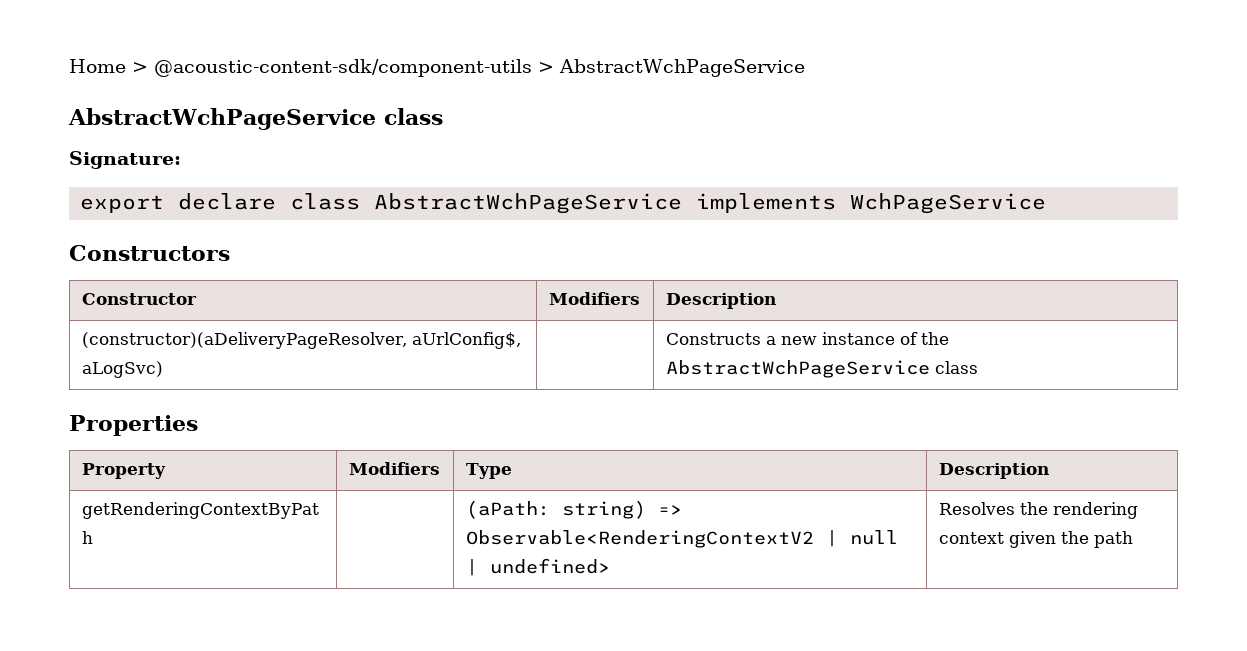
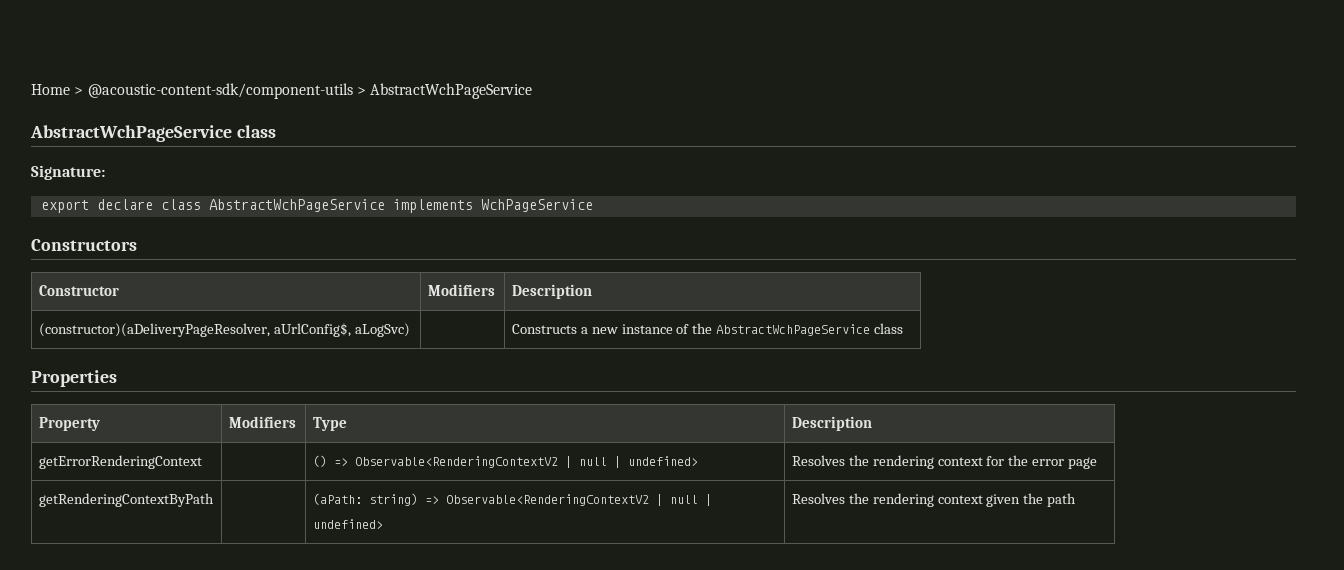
+ getErrorRenderingContext | | () => Observable<RenderingContextV2 | null | undefined> | Resolves the rendering context for the error page

